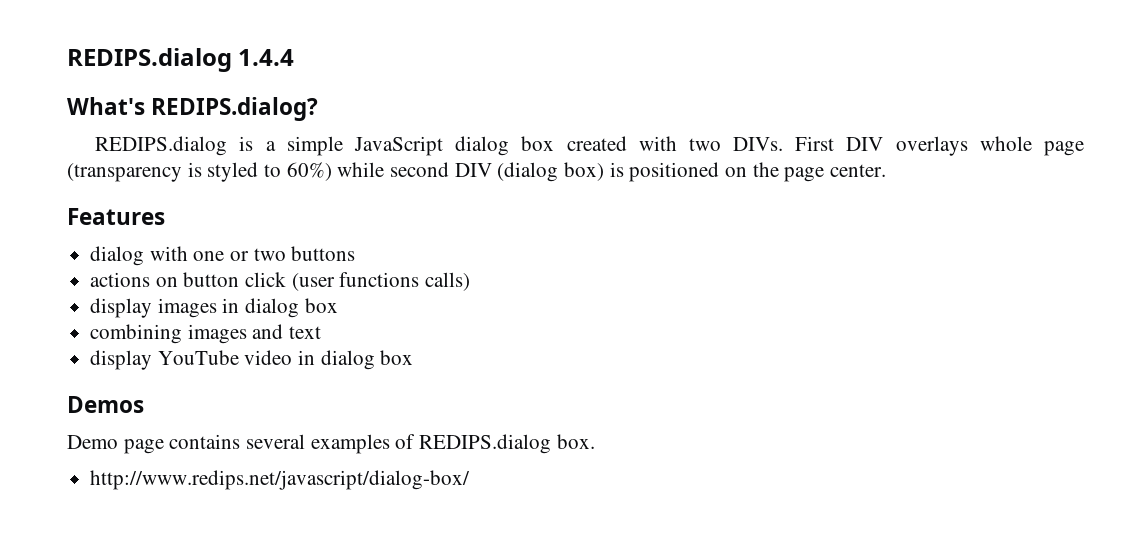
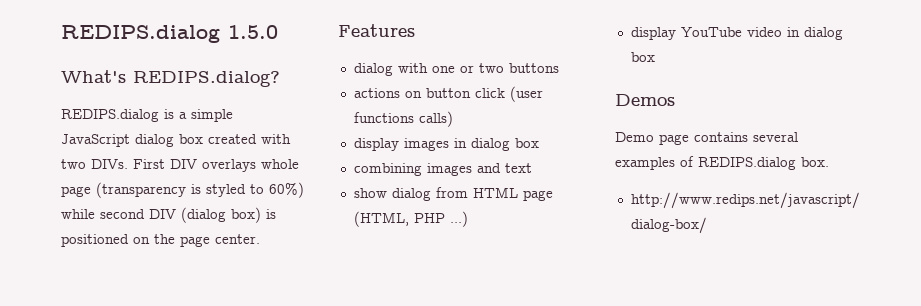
- REDIPS.dialog 1.4.4
+ REDIPS.dialog 1.5.0
+ show dialog from HTML page (HTML, PHP ...)

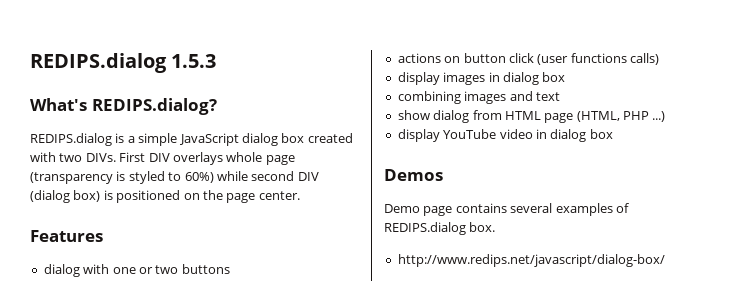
- REDIPS.dialog 1.5.0
+ REDIPS.dialog 1.5.3

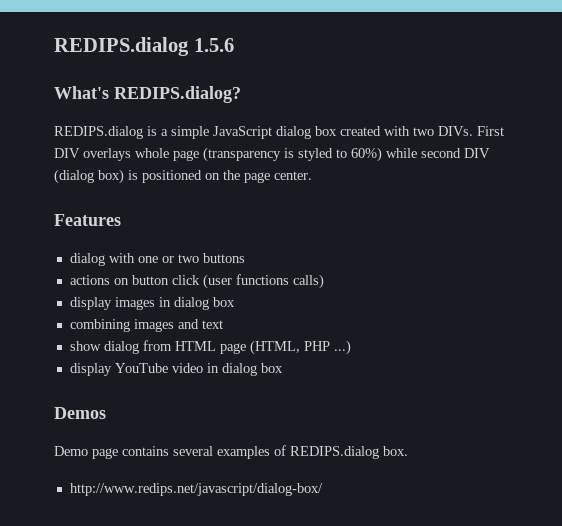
- REDIPS.dialog 1.5.3
+ REDIPS.dialog 1.5.6

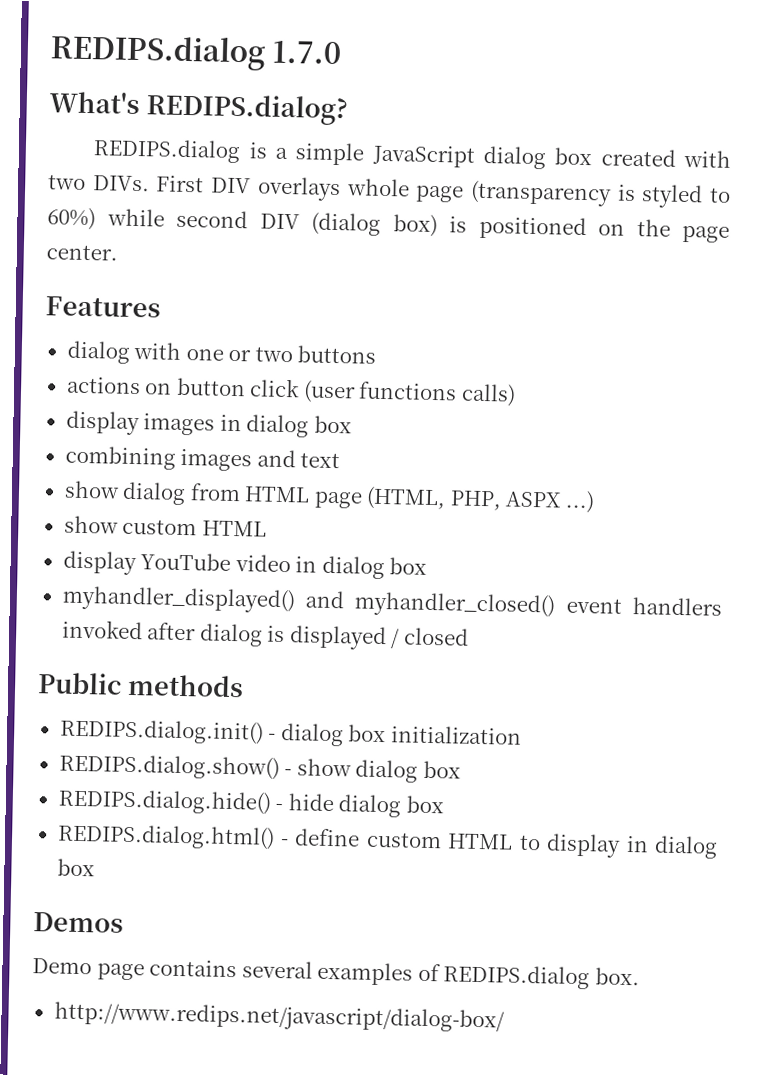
- REDIPS.dialog 1.5.6
+ REDIPS.dialog 1.7.0
- show dialog from HTML page (HTML, PHP ...)
+ show dialog from HTML page (HTML, PHP, ASPX ...)
+ show custom HTML
+ myhandler_displayed() and myhandler_closed() event handlers invoked after dialog is displayed / closed
+ Public methods
+ REDIPS.dialog.init() - dialog box initialization
+ REDIPS.dialog.show() - show dialog box
+ REDIPS.dialog.hide() - hide dialog box
+ REDIPS.dialog.html() - define custom HTML to display in dialog box

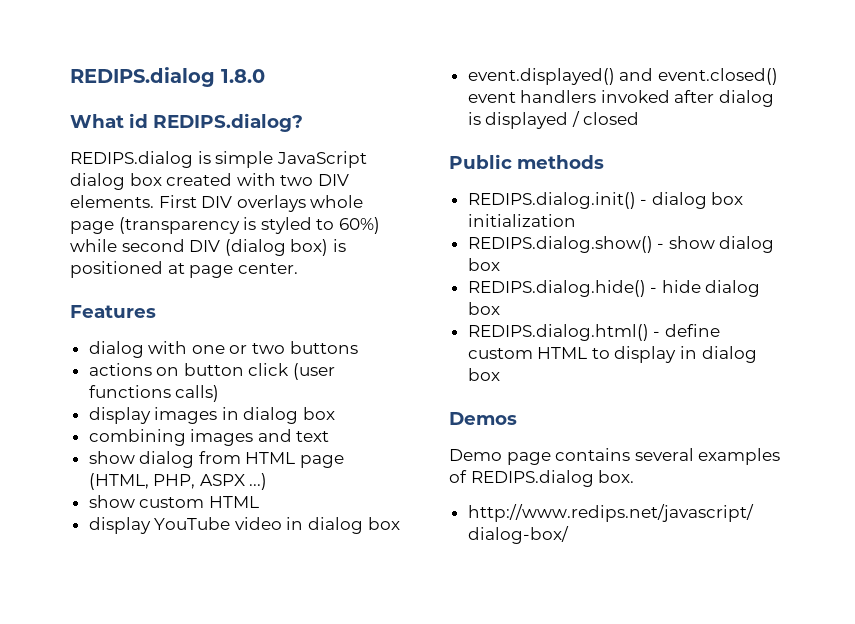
- REDIPS.dialog 1.7.0
- What's REDIPS.dialog?
+ REDIPS.dialog 1.8.0
+ What id REDIPS.dialog?
- REDIPS.dialog is a simple JavaScript dialog box created with two DIVs.
+ REDIPS.dialog is simple JavaScript dialog box created with two DIV elements.
- First DIV overlays whole page (transparency is styled to 60%) while second DIV (dialog box) is positioned on the page center.
+ First DIV overlays whole page (transparency is styled to 60%) while second DIV (dialog box) is positioned at page center.
- myhandler_displayed() and myhandler_closed() event handlers invoked after dialog is displayed / closed
+ event.displayed() and event.closed() event handlers invoked after dialog is displayed / closed

